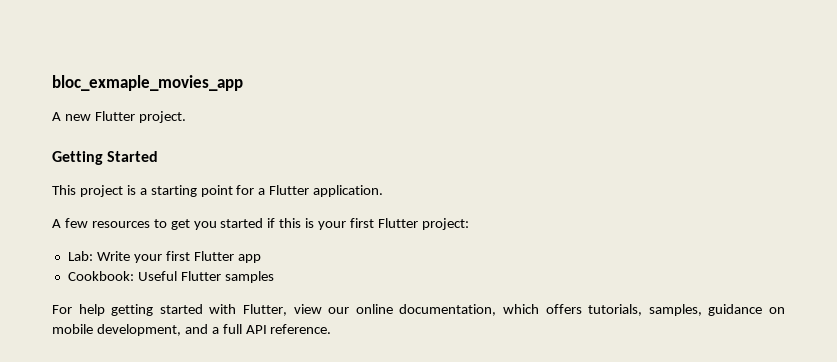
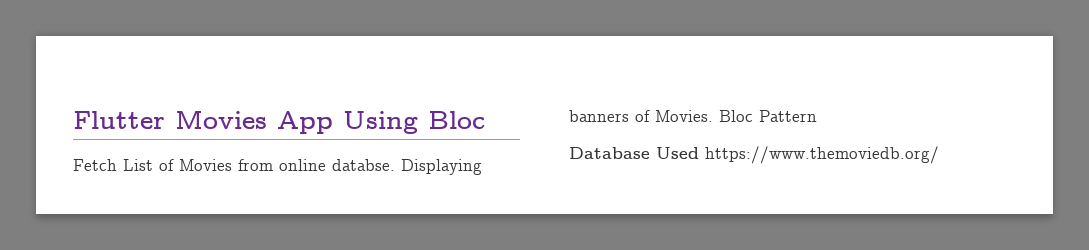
- bloc_exmaple_movies_app
- A new Flutter project.
- Getting Started
- This project is a starting point for a Flutter application.
- A few resources to get you started if this is your first Flutter project:
- Lab: Write your first Flutter app
- Cookbook: Useful Flutter samples
- For help getting started with Flutter, view our online documentation, which offers tutorials, samples, guidance on mobile development, and a full API reference.
+ Flutter Movies App Using Bloc
+ Fetch List of Movies from online databse. Displaying banners of Movies. Bloc Pattern
+ Database Used https://www.themoviedb.org/

